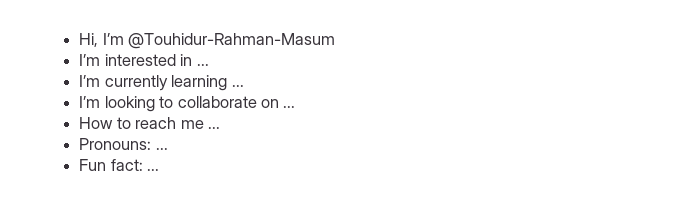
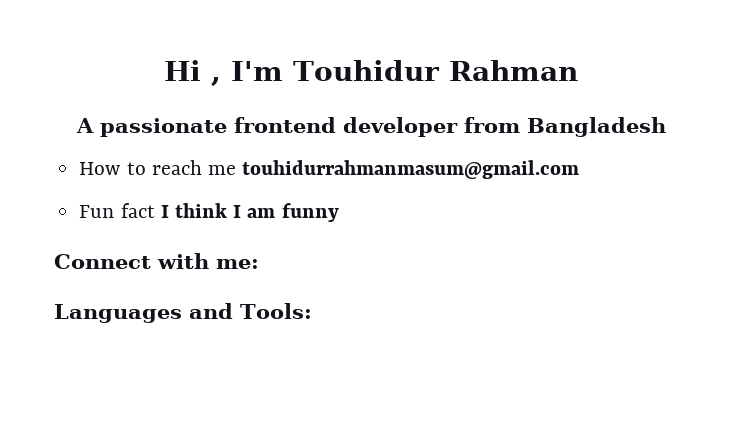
- Hi, I’m @Touhidur-Rahman-Masum
- I’m interested in ...
- I’m currently learning ...
- I’m looking to collaborate on ...
- How to reach me ...
- Pronouns: ...
- Fun fact: ...
+ Hi , I'm Touhidur Rahman
+ A passionate frontend developer from Bangladesh
+ How to reach me touhidurrahmanmasum@gmail.com
+ Fun fact I think I am funny
+ Connect with me:
+ Languages and Tools:

